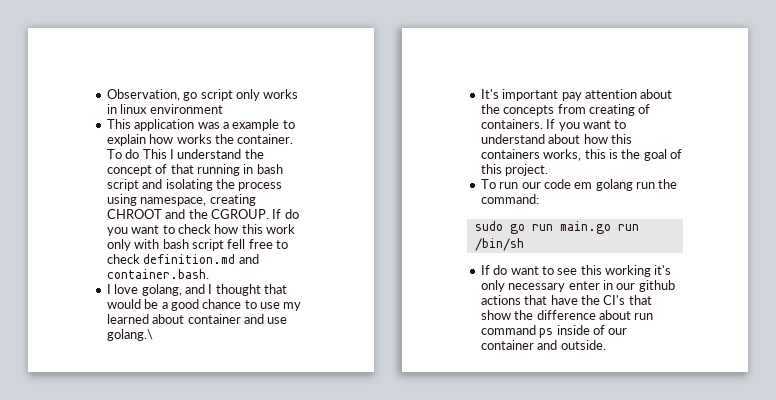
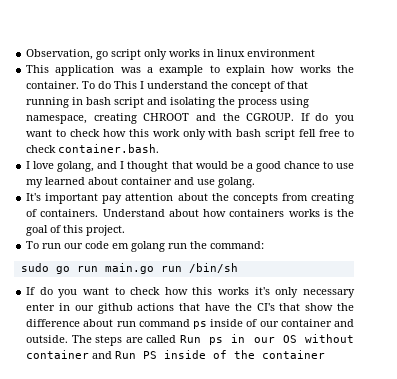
- If do you want to check how this work only with bash script fell free to check definition.md and container.bash.
+ If do you want to check how this work only with bash script fell free to check container.bash.
- I love golang, and I thought that would be a good chance to use my learned about container and use golang.\
+ I love golang, and I thought that would be a good chance to use my learned about container and use golang.
- If you want to understand about how this containers works, this is the goal of this project.
+ Understand about how containers works is the goal of this project.
- If do want to see this working it's only necessary enter in our github actions that have the CI's that show the difference about run command ps inside of our container and outside.
+ If do you want to check how this works it's only necessary enter in our github actions that have the CI's that show the difference about run command ps inside of our container and outside.
+ The steps are called Run ps in our OS without container and Run PS inside of the container

